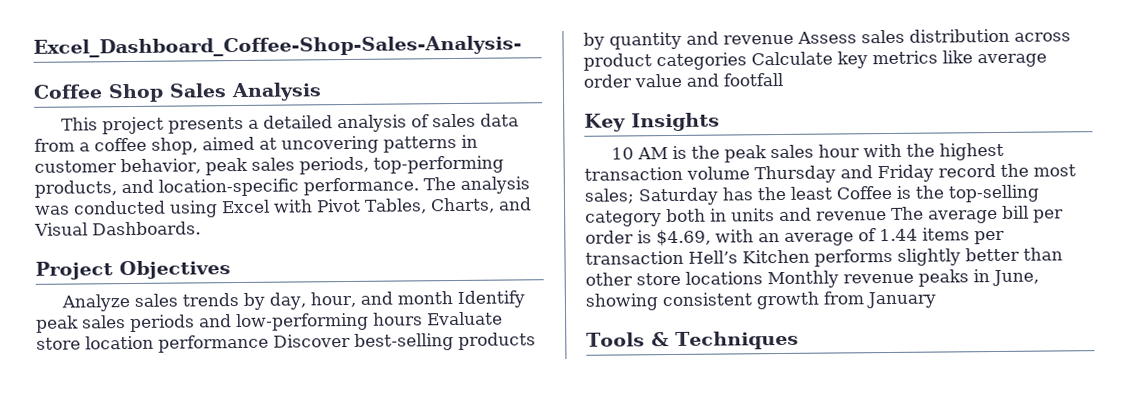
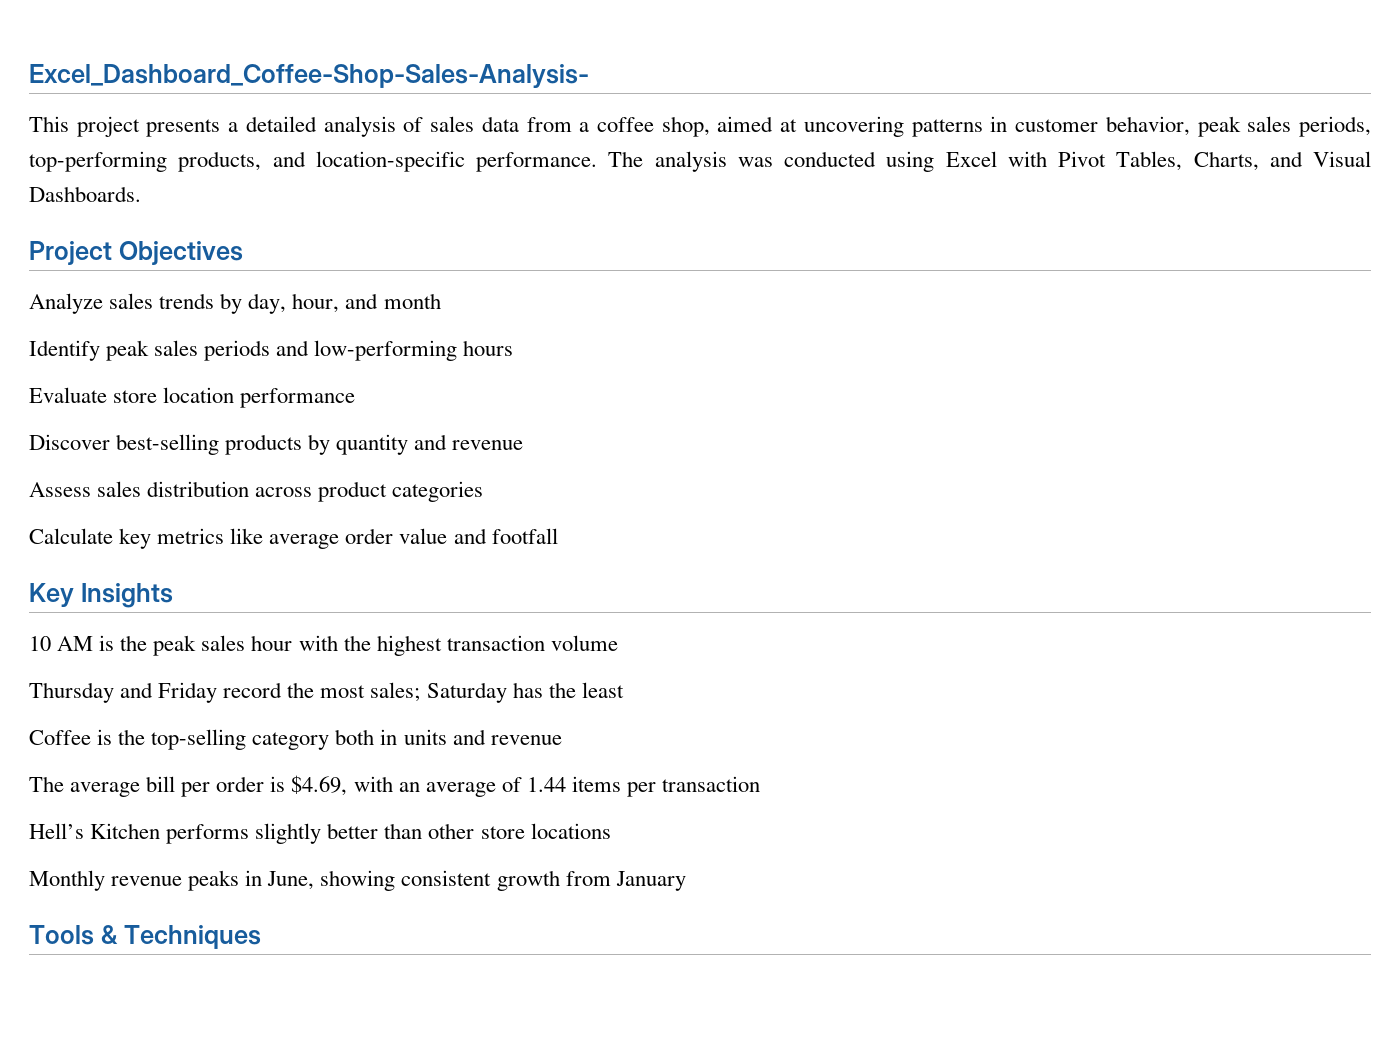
- Coffee Shop Sales Analysis
- Analyze sales trends by day, hour, and month Identify peak sales periods and low-performing hours Evaluate store location performance Discover best-selling products by quantity and revenue Assess sales distribution across product categories Calculate key metrics like average order value and footfall
+ Analyze sales trends by day, hour, and month
+ Identify peak sales periods and low-performing hours
+ Evaluate store location performance
+ Discover best-selling products by quantity and revenue
+ Assess sales distribution across product categories
+ Calculate key metrics like average order value and footfall
- 10 AM is the peak sales hour with the highest transaction volume Thursday and Friday record the most sales;
+ 10 AM is the peak sales hour with the highest transaction volume
+ Thursday and Friday record the most sales;
- Saturday has the least Coffee is the top-selling category both in units and revenue The average bill per order is $4.69, with an average of 1.44 items per transaction Hell’s Kitchen performs slightly better than other store locations Monthly revenue peaks in June, showing consistent growth from January
+ Saturday has the least
+ Coffee is the top-selling category both in units and revenue
+ The average bill per order is $4.69, with an average of 1.44 items per transaction
+ Hell’s Kitchen performs slightly better than other store locations
+ Monthly revenue peaks in June, showing consistent growth from January

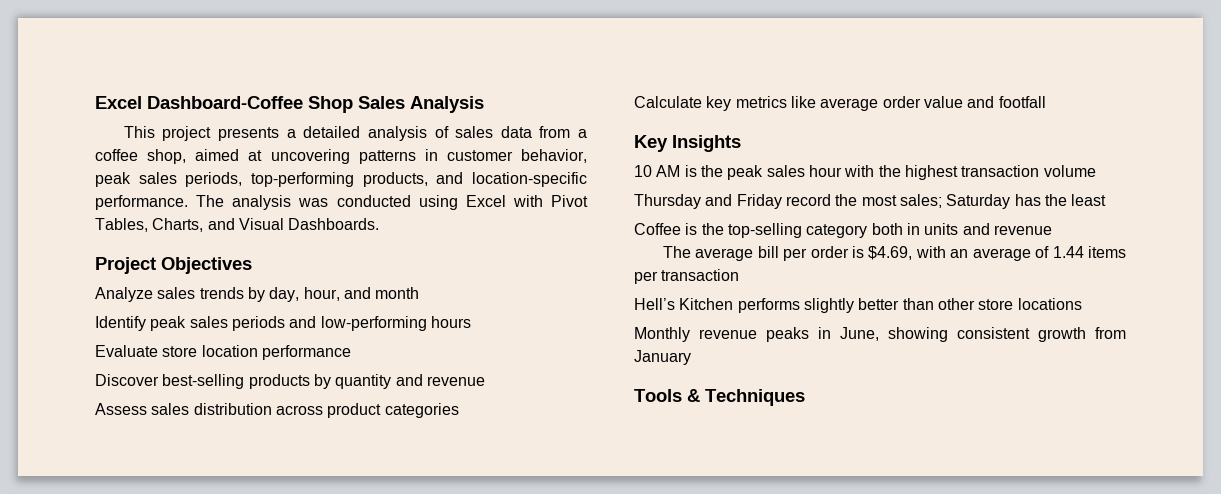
- Excel_Dashboard_Coffee-Shop-Sales-Analysis-
+ Excel Dashboard-Coffee Shop Sales Analysis

